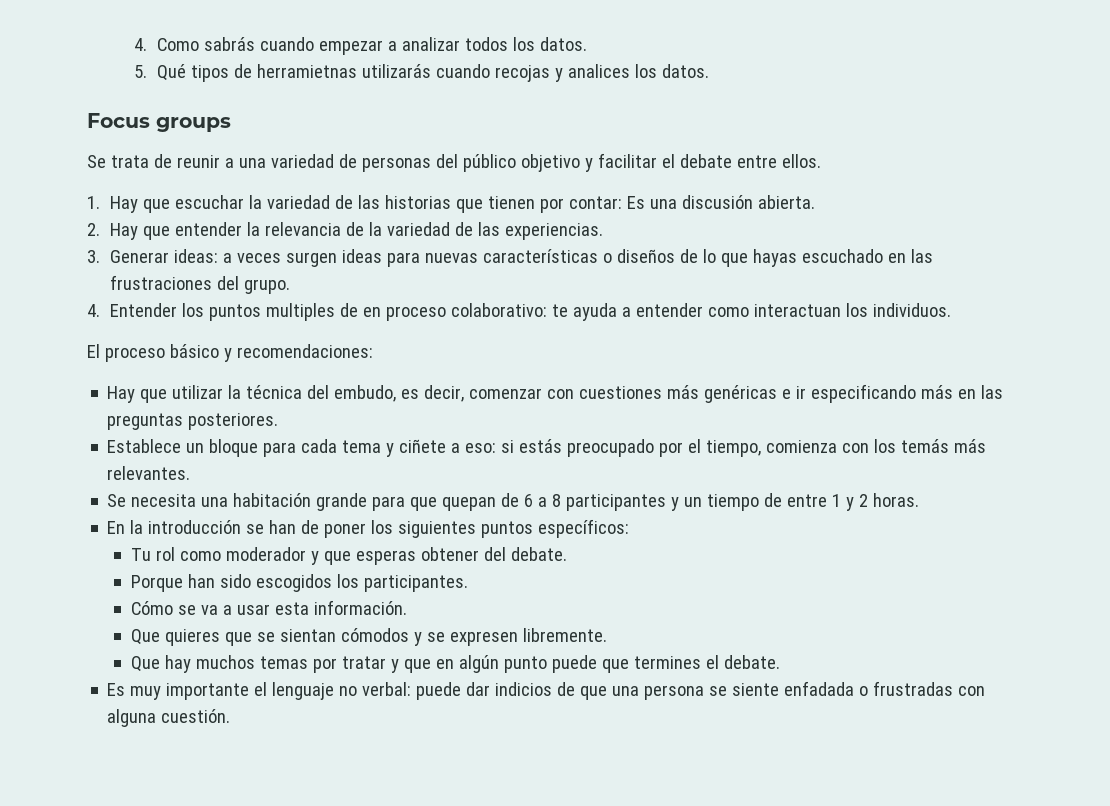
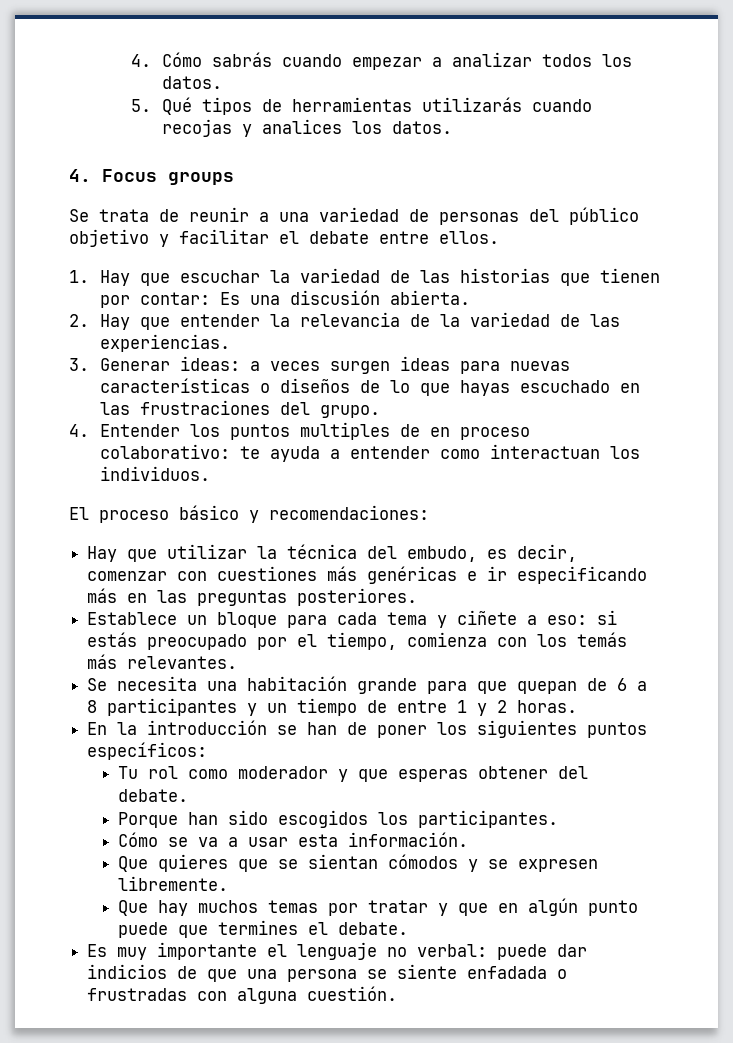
- 4. Como sabrás cuando empezar a analizar todos los datos.
+ 4. Cómo sabrás cuando empezar a analizar todos los datos.
- 5. Qué tipos de herramietnas utilizarás cuando recojas y analices los datos.
+ 5. Qué tipos de herramientas utilizarás cuando recojas y analices los datos.
- Focus groups
+ 4. Focus groups

